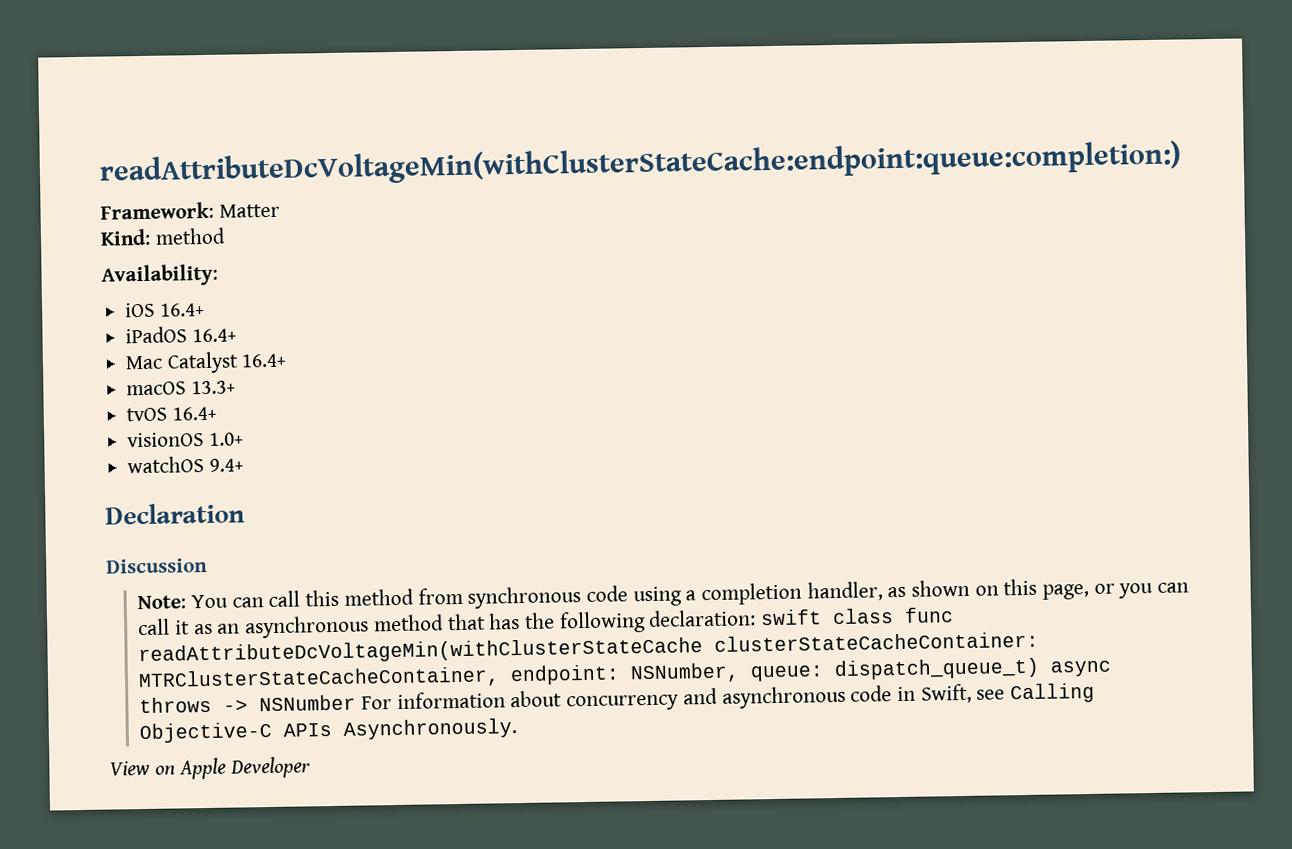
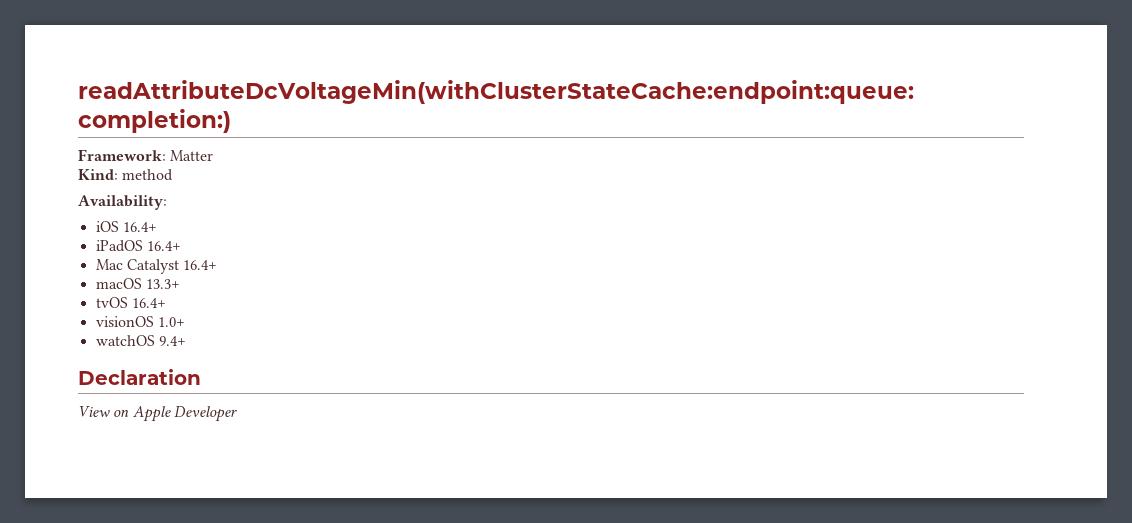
- Discussion
- Note: You can call this method from synchronous code using a completion handler, as shown on this page, or you can call it as an asynchronous method that has the following declaration: swift class func readAttributeDcVoltageMin(withClusterStateCache clusterStateCacheContainer: MTRClusterStateCacheContainer, endpoint: NSNumber, queue: dispatch_queue_t) async throws -> NSNumber For information about concurrency and asynchronous code in Swift, see Calling Objective-C APIs Asynchronously.

